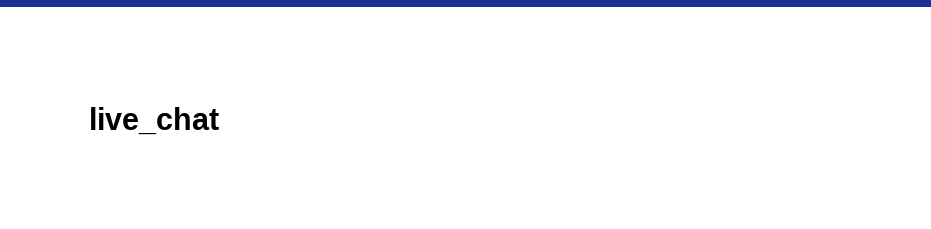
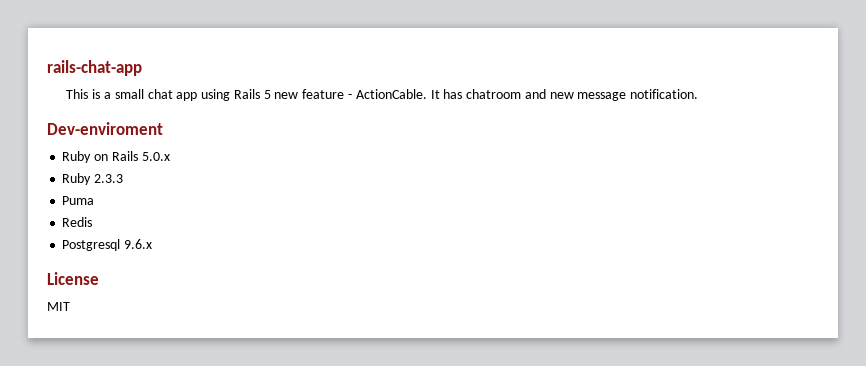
- live_chat
+ rails-chat-app
+ This is a small chat app using Rails 5 new feature - ActionCable. It has chatroom and new message notification.
+ Dev-enviroment
+ Ruby on Rails 5.0.x
+ Ruby 2.3.3
+ Puma
+ Redis
+ Postgresql 9.6.x
+ License
+ MIT

